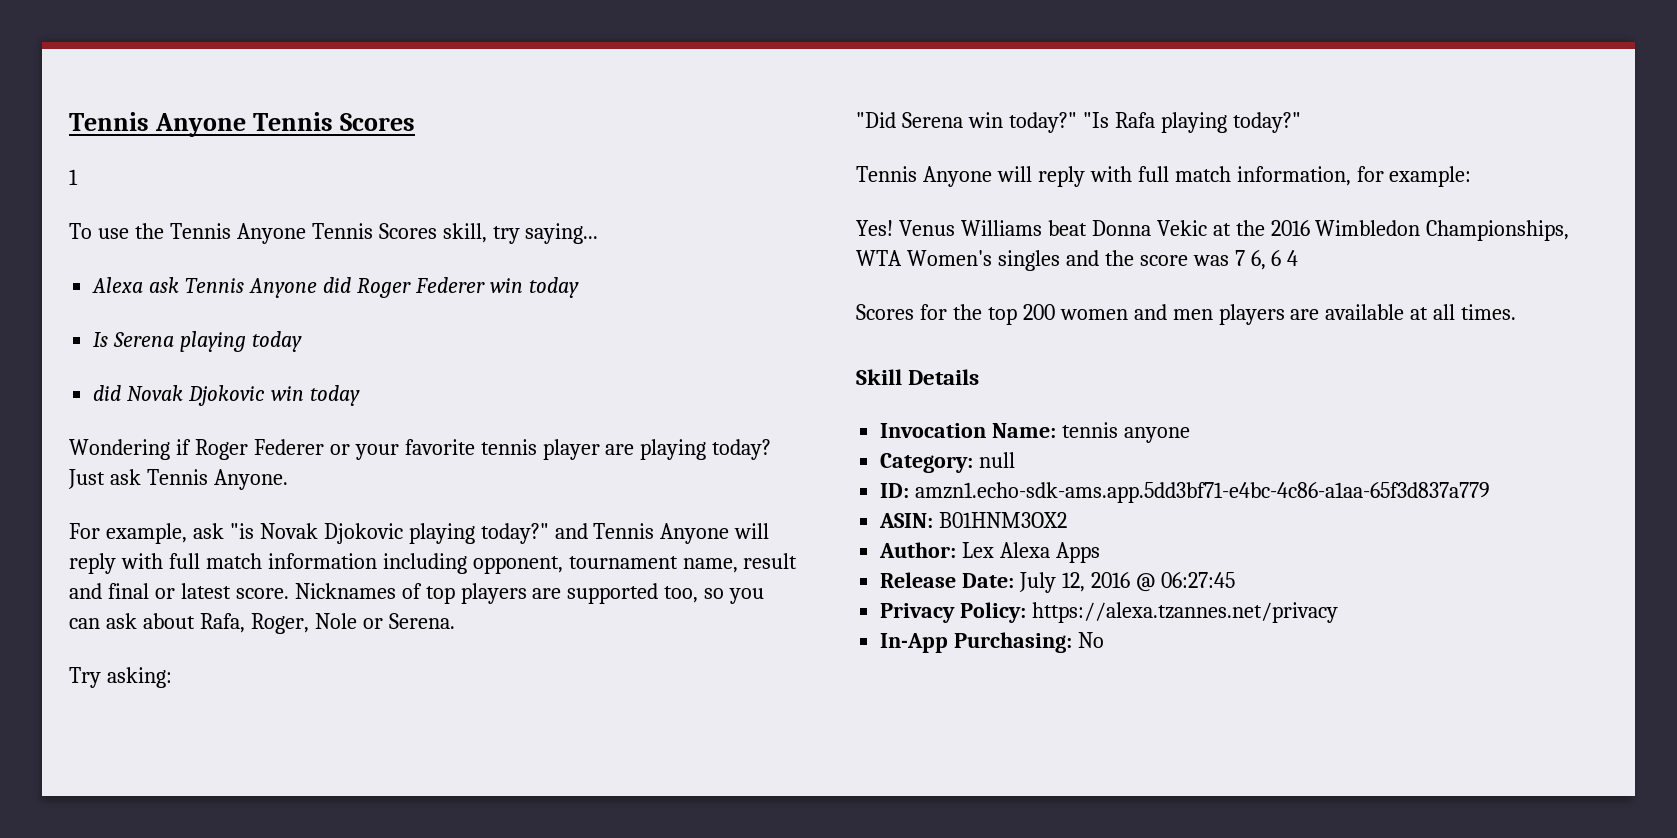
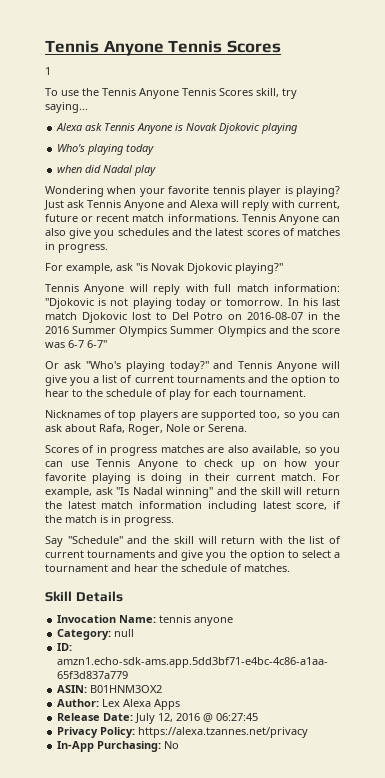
- Alexa ask Tennis Anyone did Roger Federer win today
- Is Serena playing today
- did Novak Djokovic win today
- Wondering if Roger Federer or your favorite tennis player are playing today? Just ask Tennis Anyone.
+ Alexa ask Tennis Anyone is Novak Djokovic playing
+ Who's playing today
+ when did Nadal play
+ Wondering when your favorite tennis player is playing? Just ask Tennis Anyone and Alexa will reply with current, future or recent match informations. Tennis Anyone can also give you schedules and the latest scores of matches in progress.
- For example, ask "is Novak Djokovic playing today?" and Tennis Anyone will reply with full match information including opponent, tournament name, result and final or latest score. Nicknames of top players are supported too, so you can ask about Rafa, Roger, Nole or Serena.
+ For example, ask "is Novak Djokovic playing?"
+ Tennis Anyone will reply with full match information: "Djokovic is not playing today or tomorrow. In his last match Djokovic lost to Del Potro on 2016-08-07 in the 2016 Summer Olympics Summer Olympics and the score was 6-7 6-7"
+ Or ask "Who's playing today?" and Tennis Anyone will give you a list of current tournaments and the option to hear to the schedule of play for each tournament.
+ Nicknames of top players are supported too, so you can ask about Rafa, Roger, Nole or Serena.
- Try asking:
- "Did Serena win today?" "Is Rafa playing today?"
- Tennis Anyone will reply with full match information, for example:
- Yes! Venus Williams beat Donna Vekic at the 2016 Wimbledon Championships, WTA Women's singles and the score was 7 6, 6 4
- Scores for the top 200 women and men players are available at all times.
+ Scores of in progress matches are also available, so you can use Tennis Anyone to check up on how your favorite playing is doing in their current match. For example, ask "Is Nadal winning" and the skill will return the latest match information including latest score, if the match is in progress.
+ Say "Schedule" and the skill will return with the list of current tournaments and give you the option to select a tournament and hear the schedule of matches.

